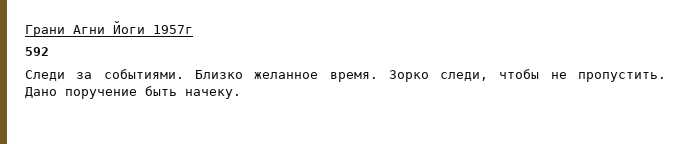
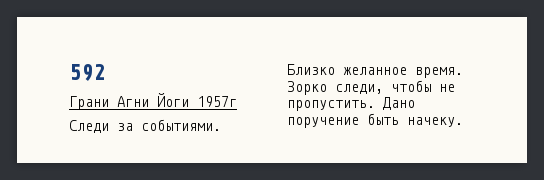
+ 592
- 592

